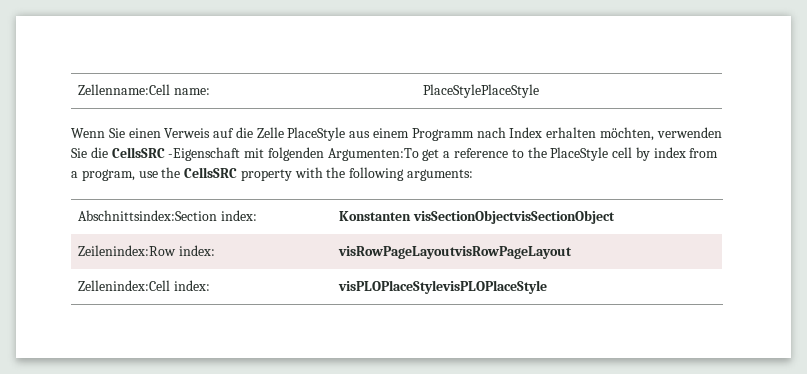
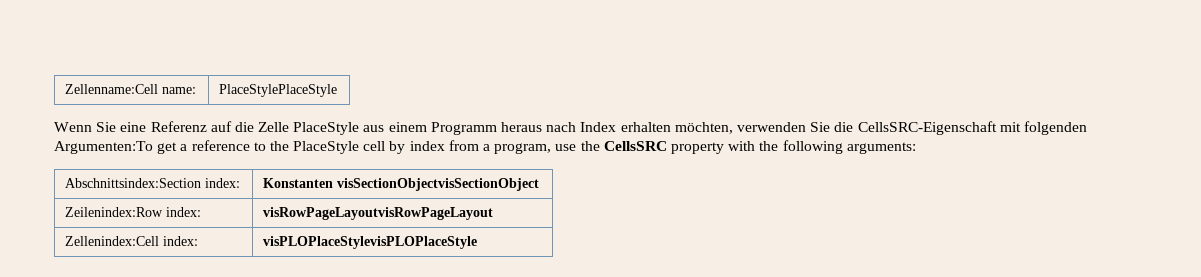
- Wenn Sie einen Verweis auf die Zelle PlaceStyle aus einem Programm nach Index erhalten möchten, verwenden Sie die CellsSRC -Eigenschaft mit folgenden Argumenten:To get a reference to the PlaceStyle cell by index from a program, use the CellsSRC property with the following arguments:
+ Wenn Sie eine Referenz auf die Zelle PlaceStyle aus einem Programm heraus nach Index erhalten möchten, verwenden Sie die CellsSRC-Eigenschaft mit folgenden Argumenten:To get a reference to the PlaceStyle cell by index from a program, use the CellsSRC property with the following arguments:

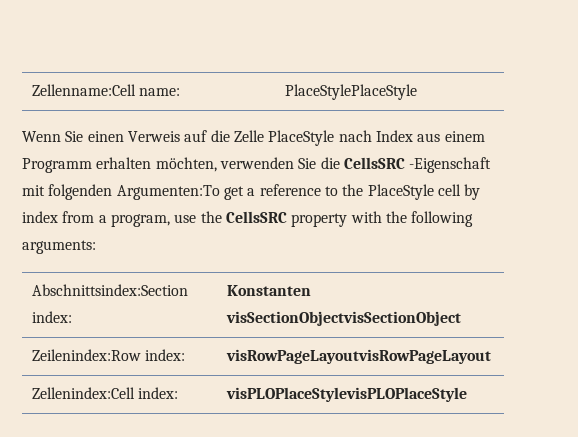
- Wenn Sie eine Referenz auf die Zelle PlaceStyle aus einem Programm heraus nach Index erhalten möchten, verwenden Sie die CellsSRC-Eigenschaft mit folgenden Argumenten:To get a reference to the PlaceStyle cell by index from a program, use the CellsSRC property with the following arguments:
+ Wenn Sie einen Verweis auf die Zelle PlaceStyle nach Index aus einem Programm erhalten möchten, verwenden Sie die CellsSRC -Eigenschaft mit folgenden Argumenten:To get a reference to the PlaceStyle cell by index from a program, use the CellsSRC property with the following arguments:

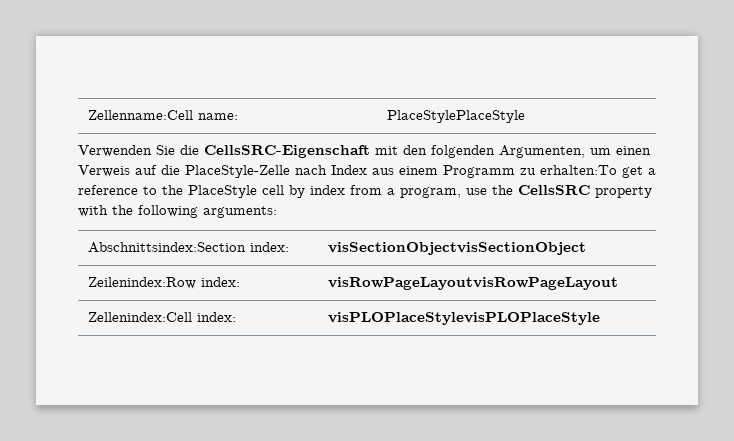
- Wenn Sie einen Verweis auf die Zelle PlaceStyle nach Index aus einem Programm erhalten möchten, verwenden Sie die CellsSRC -Eigenschaft mit folgenden Argumenten:To get a reference to the PlaceStyle cell by index from a program, use the CellsSRC property with the following arguments:
+ Verwenden Sie die CellsSRC-Eigenschaft mit den folgenden Argumenten, um einen Verweis auf die PlaceStyle-Zelle nach Index aus einem Programm zu erhalten:To get a reference to the PlaceStyle cell by index from a program, use the CellsSRC property with the following arguments:
- Abschnittsindex:Section index: | Konstanten visSectionObjectvisSectionObject
+ Abschnittsindex:Section index: | visSectionObjectvisSectionObject

